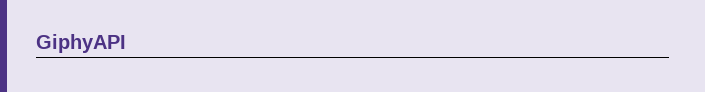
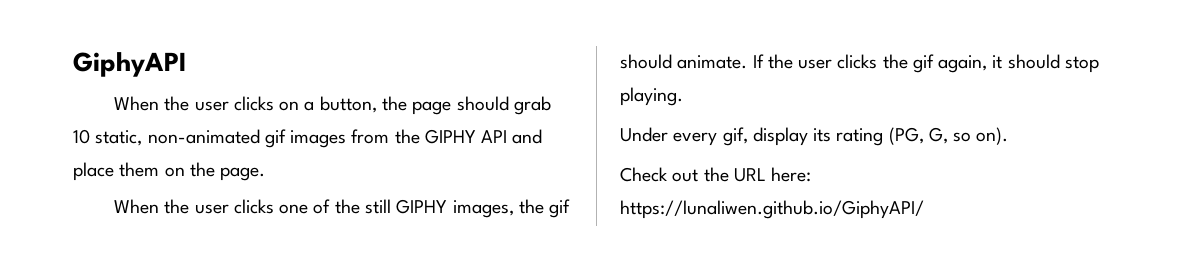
+ When the user clicks on a button, the page should grab 10 static, non-animated gif images from the GIPHY API and place them on the page.
+ When the user clicks one of the still GIPHY images, the gif should animate. If the user clicks the gif again, it should stop playing.
+ Under every gif, display its rating (PG, G, so on).
+ Check out the URL here: https://lunaliwen.github.io/GiphyAPI/

